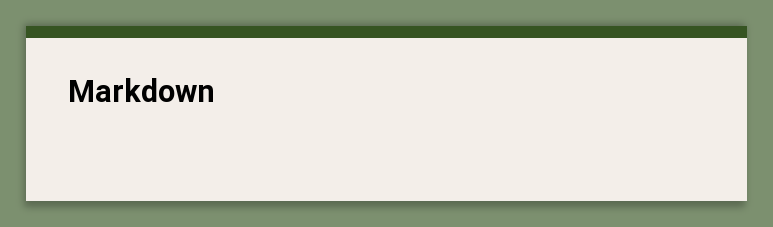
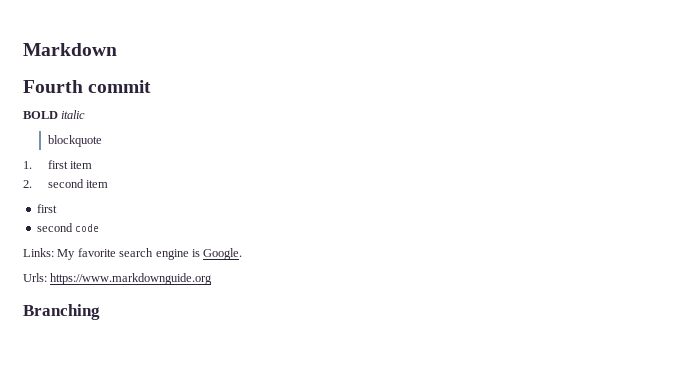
+ Fourth commit
+ BOLD italic
+ blockquote
+ 1. first item
+ 2. second item
+ first
+ second code
+ Links: My favorite search engine is Google.
+ Urls: https://www.markdownguide.org
+ Branching

